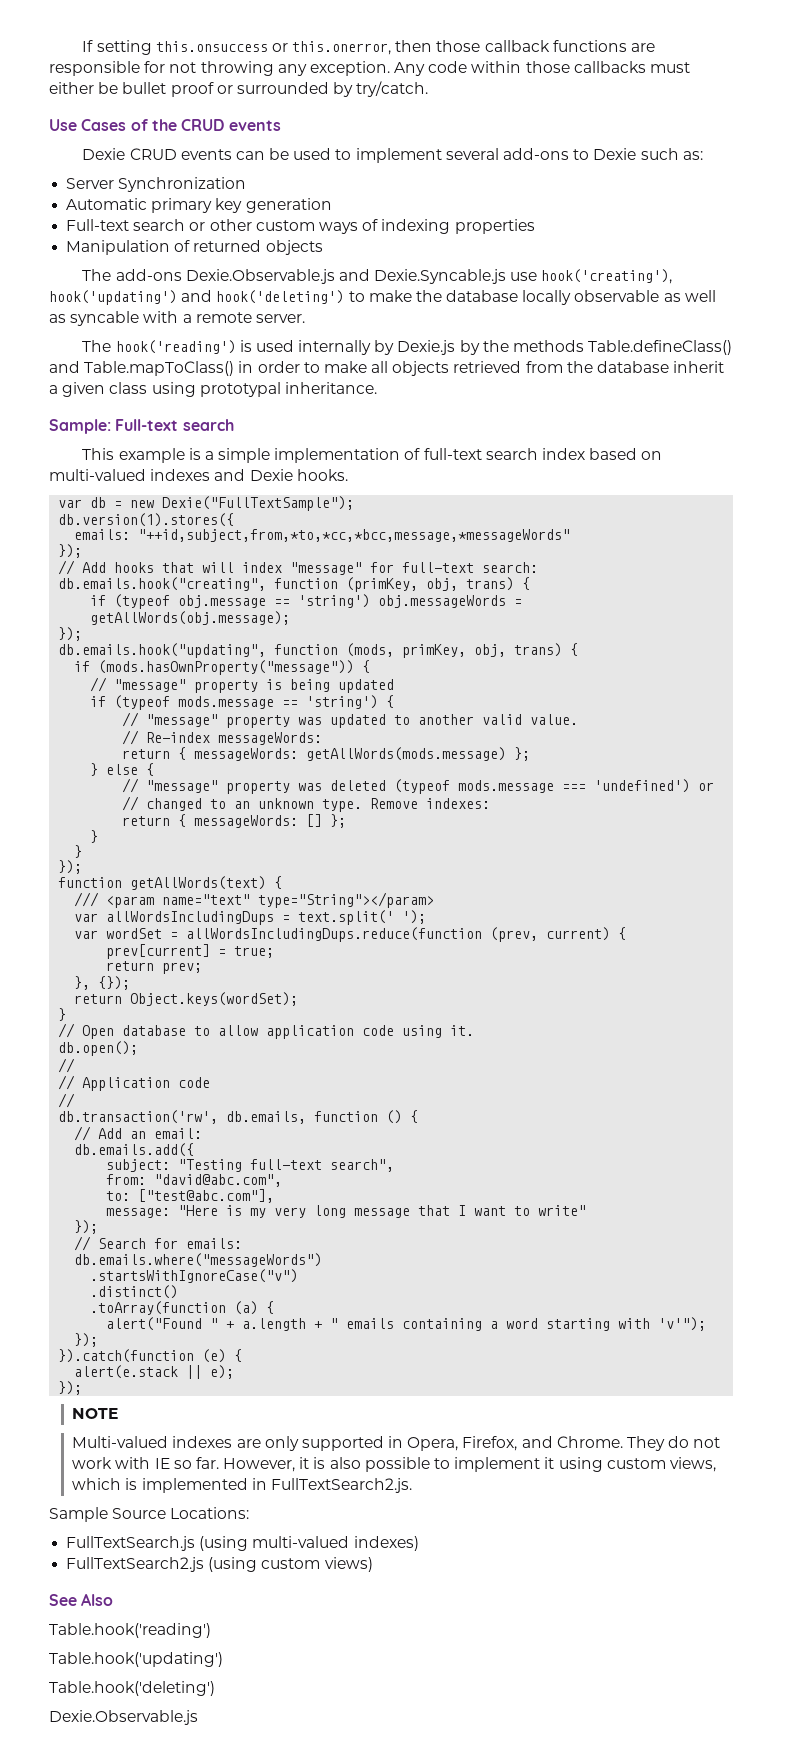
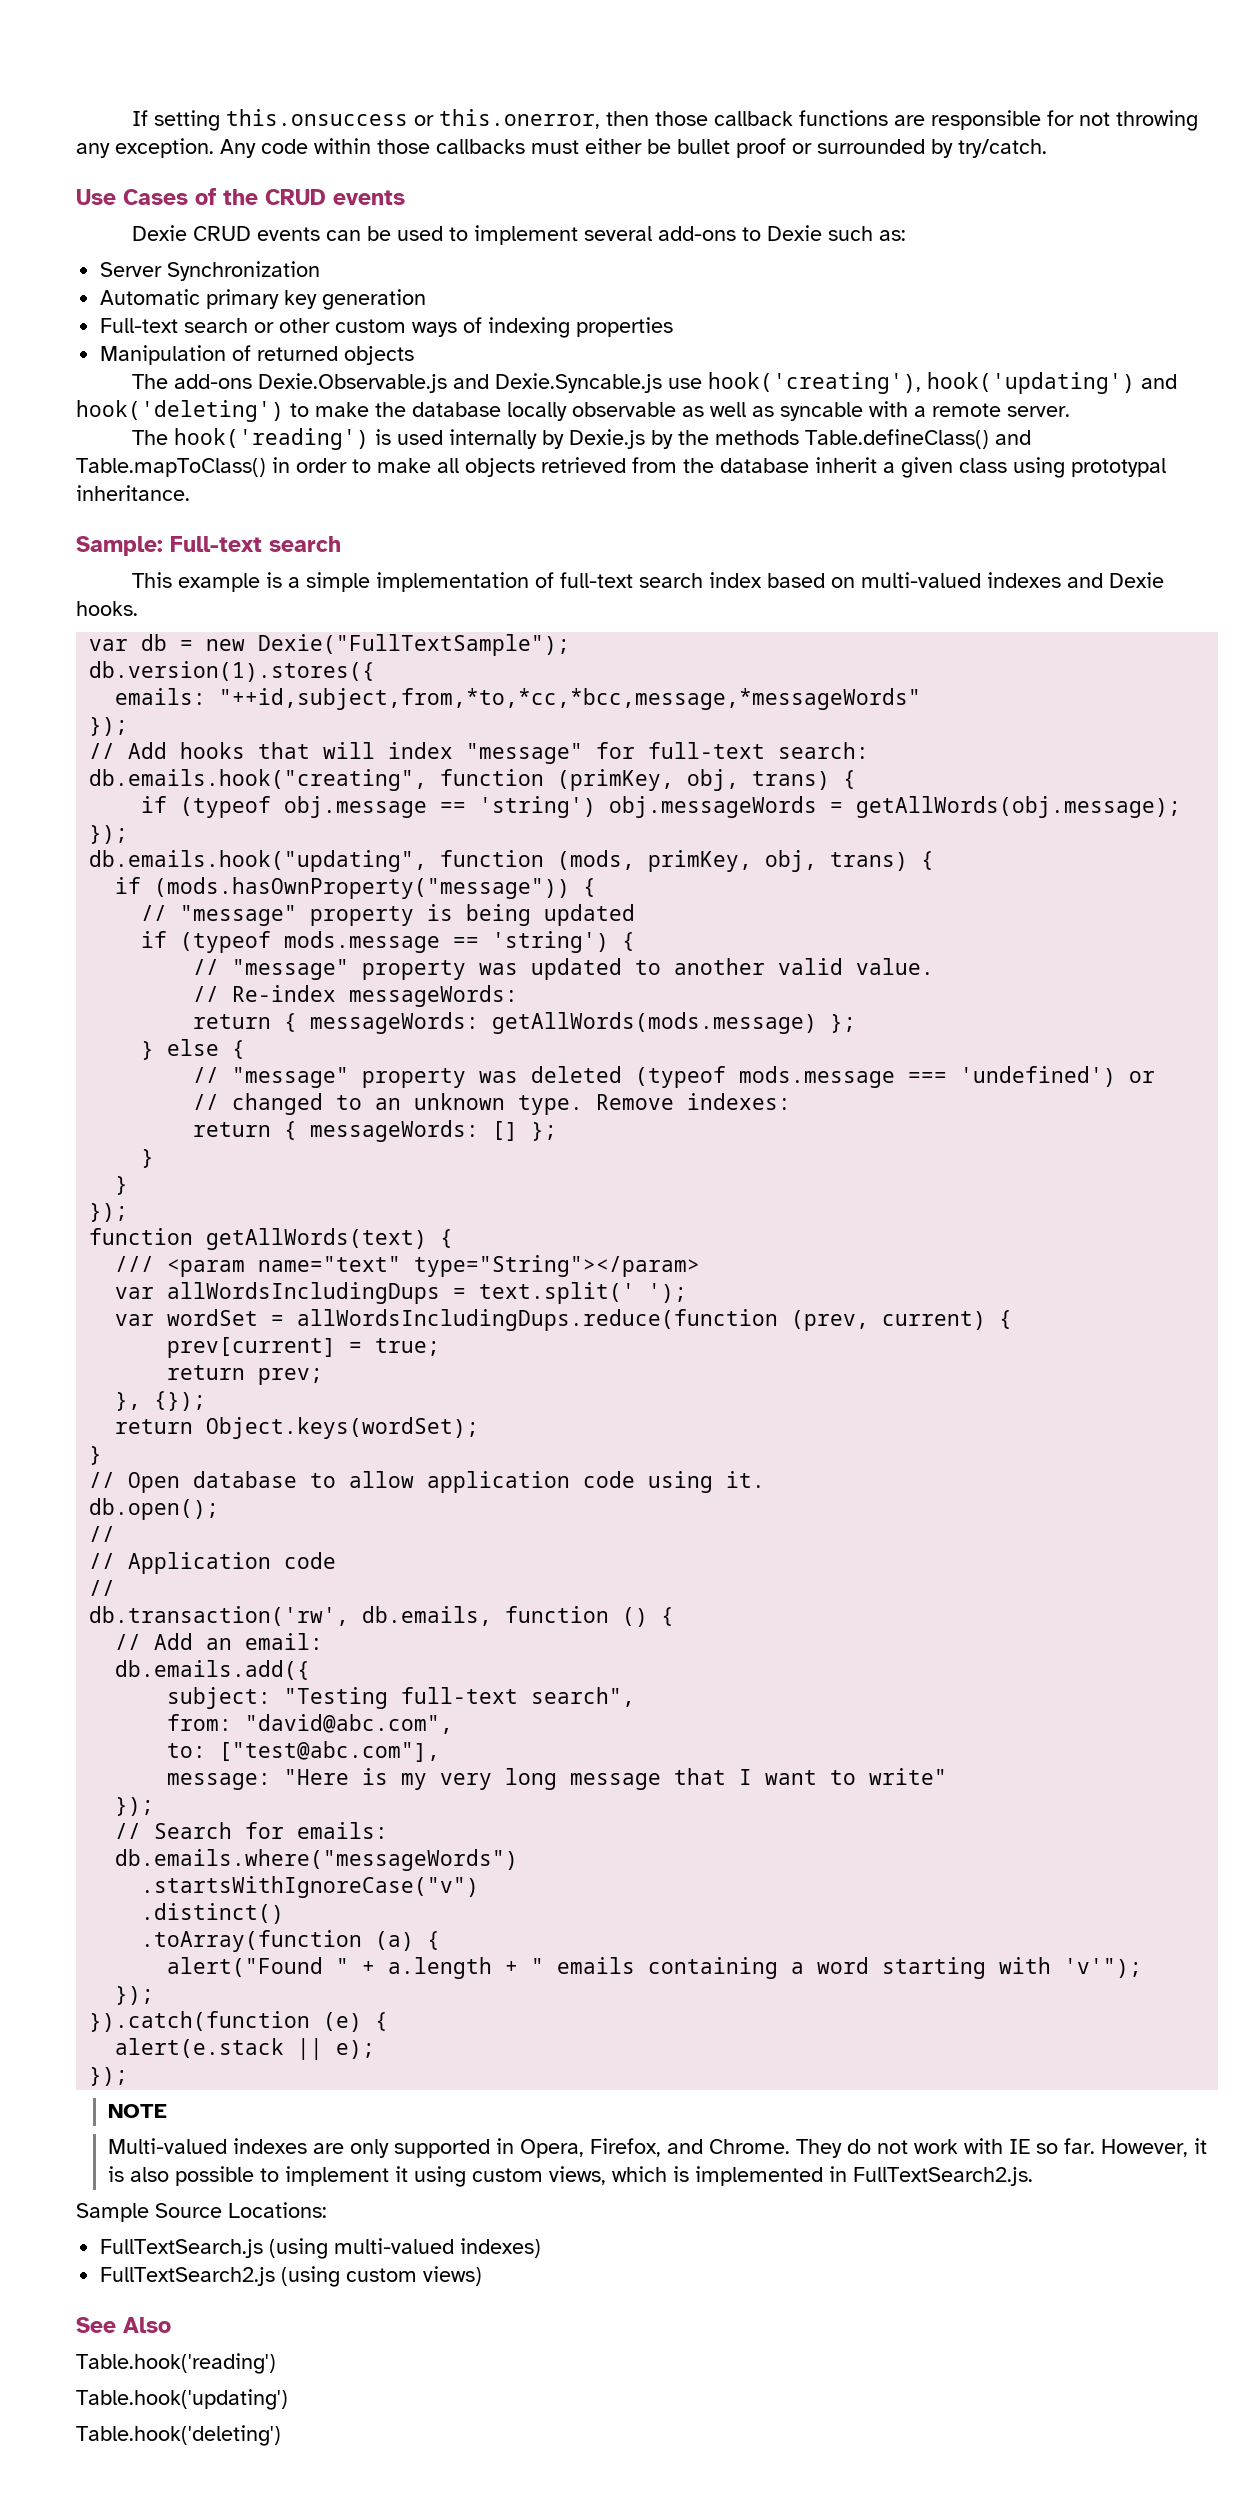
  Table.hook('deleting')
- Dexie.Observable.js

